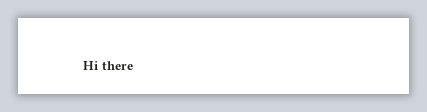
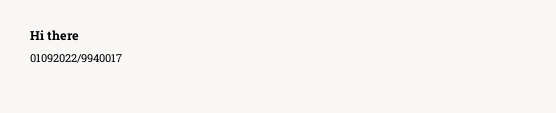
+ 01092022/9940017

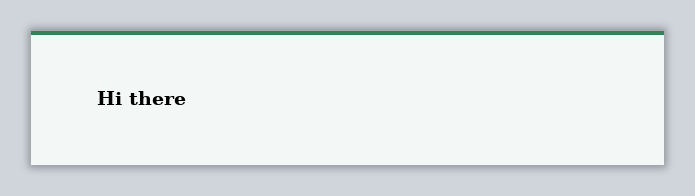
- 01092022/9940017

